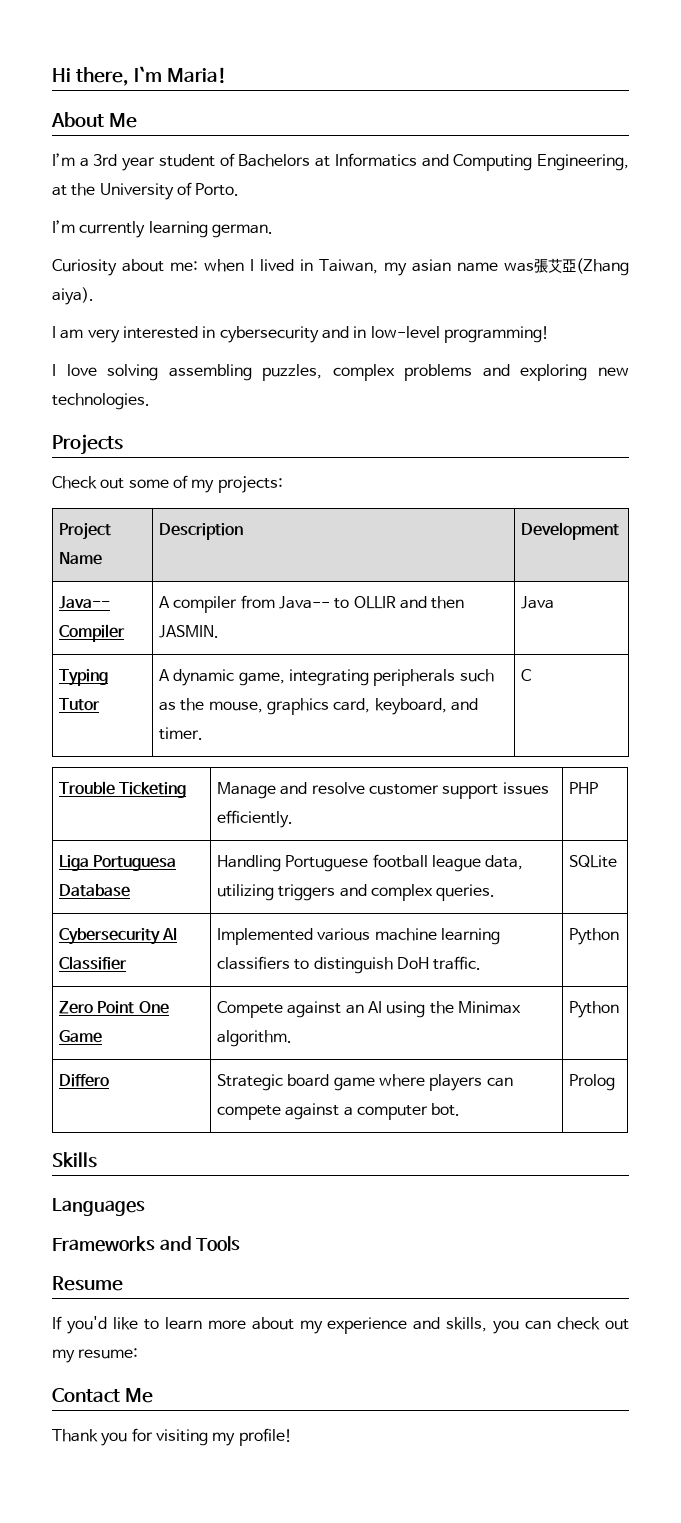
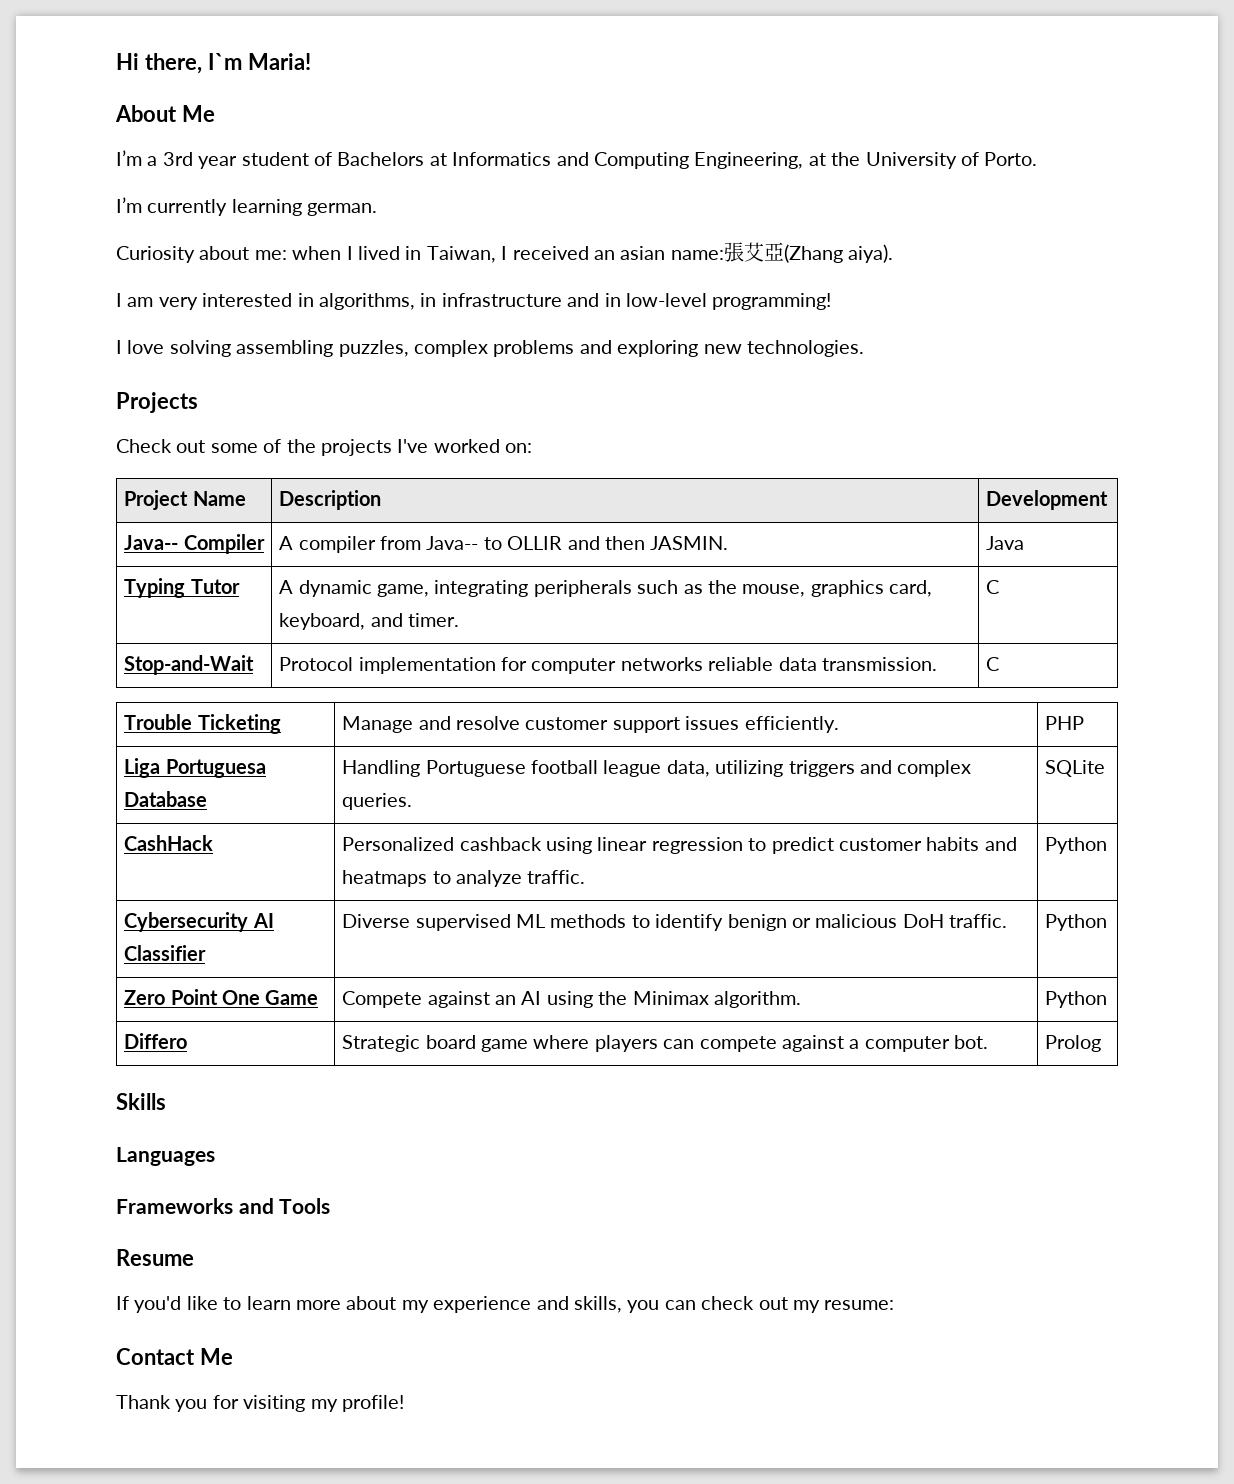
- Curiosity about me: when I lived in Taiwan, my asian name was張艾亞(Zhang aiya).
+ Curiosity about me: when I lived in Taiwan, I received an asian name:張艾亞(Zhang aiya).
- I am very interested in cybersecurity and in low-level programming!
+ I am very interested in algorithms, in infrastructure and in low-level programming!
- Check out some of my projects:
+ Check out some of the projects I've worked on:
+ Stop-and-Wait | Protocol implementation for computer networks reliable data transmission. | C
- Cybersecurity AI Classifier | Implemented various machine learning classifiers to distinguish DoH traffic. | Python
+ CashHack | Personalized cashback using linear regression to predict customer habits and heatmaps to analyze traffic. | Python
+ Cybersecurity AI Classifier | Diverse supervised ML methods to identify benign or malicious DoH traffic. | Python

